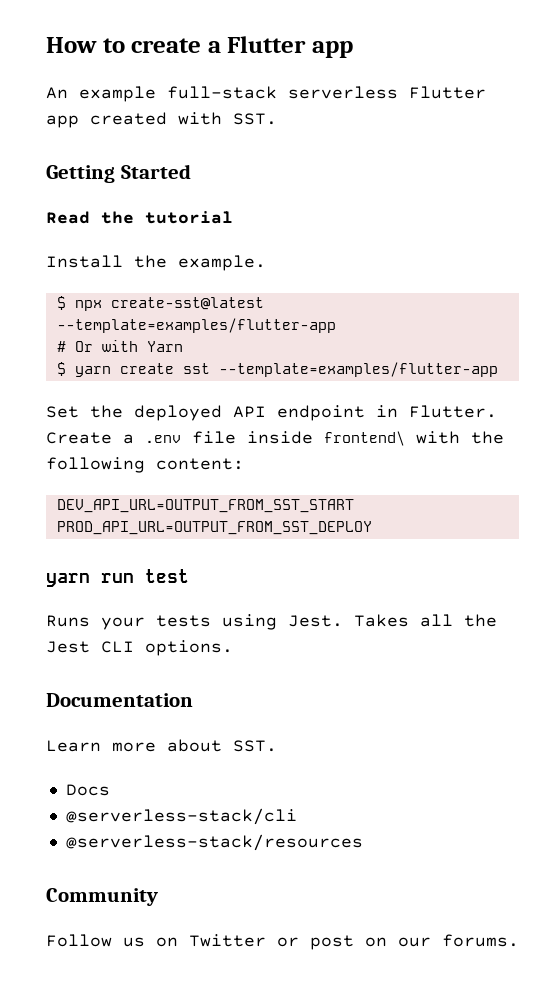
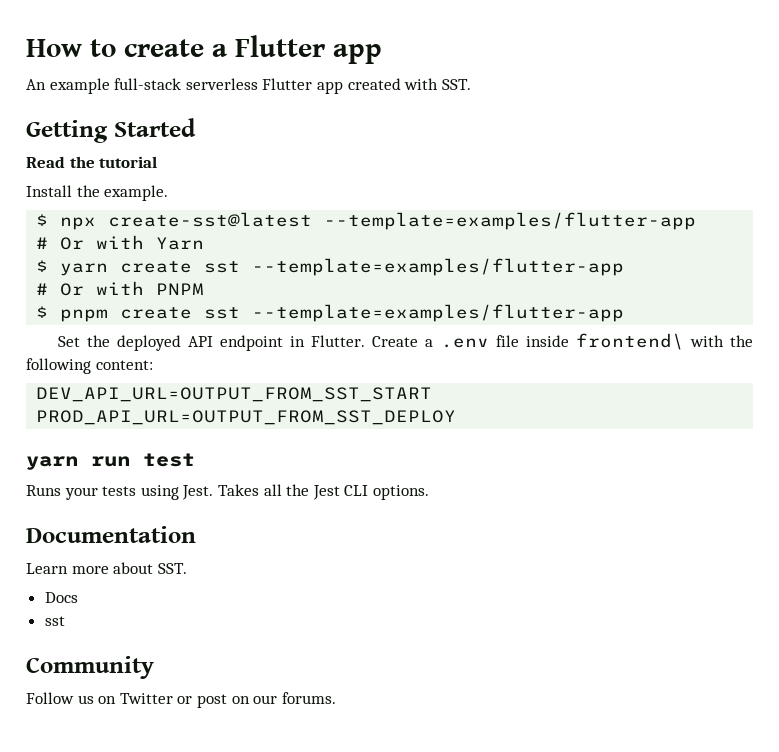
+ # Or with PNPM
+ $ pnpm create sst --template=examples/flutter-app
  Docs
- @serverless-stack/cli
- @serverless-stack/resources
+ sst

